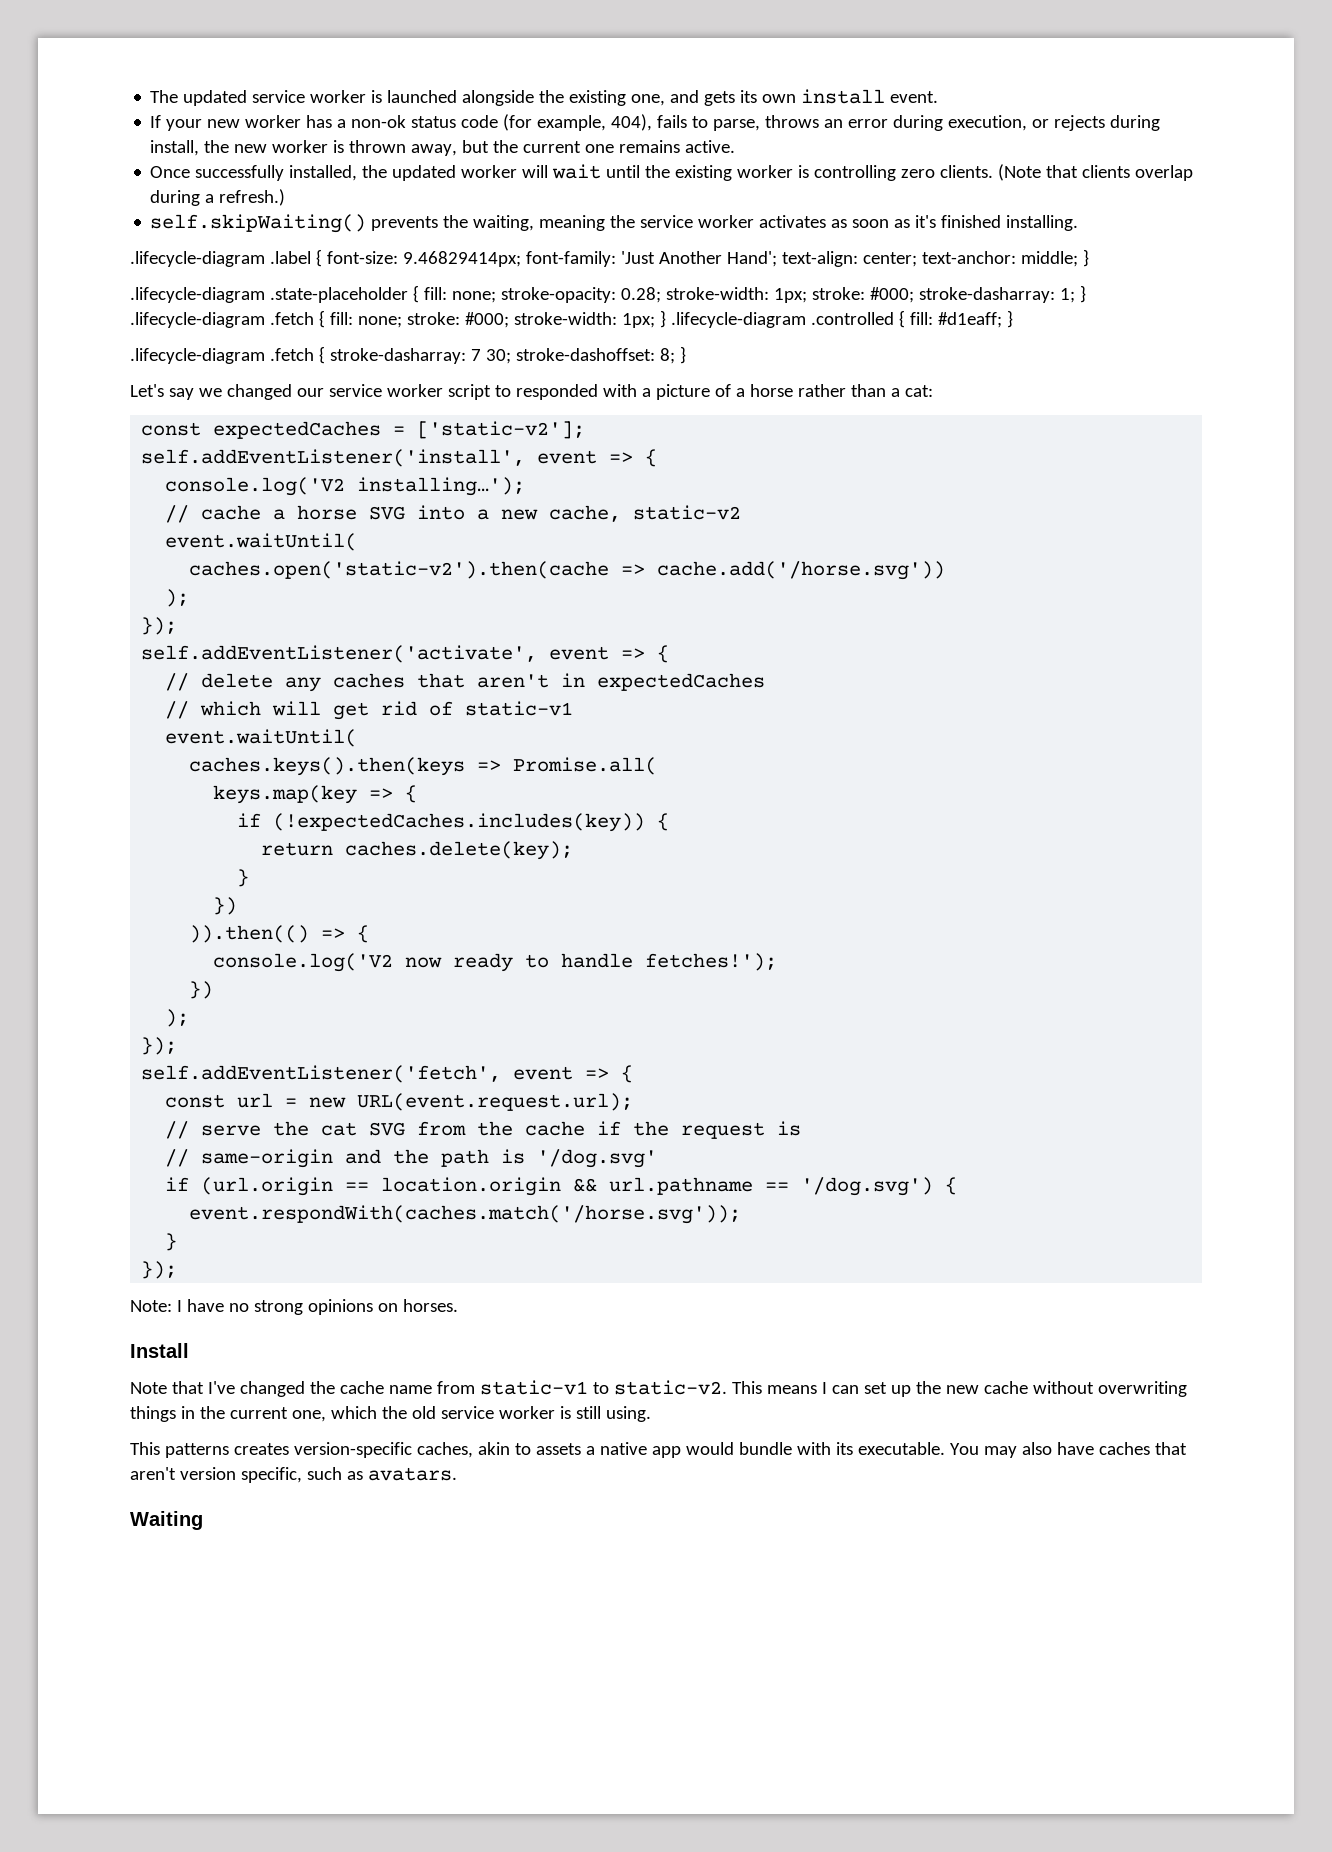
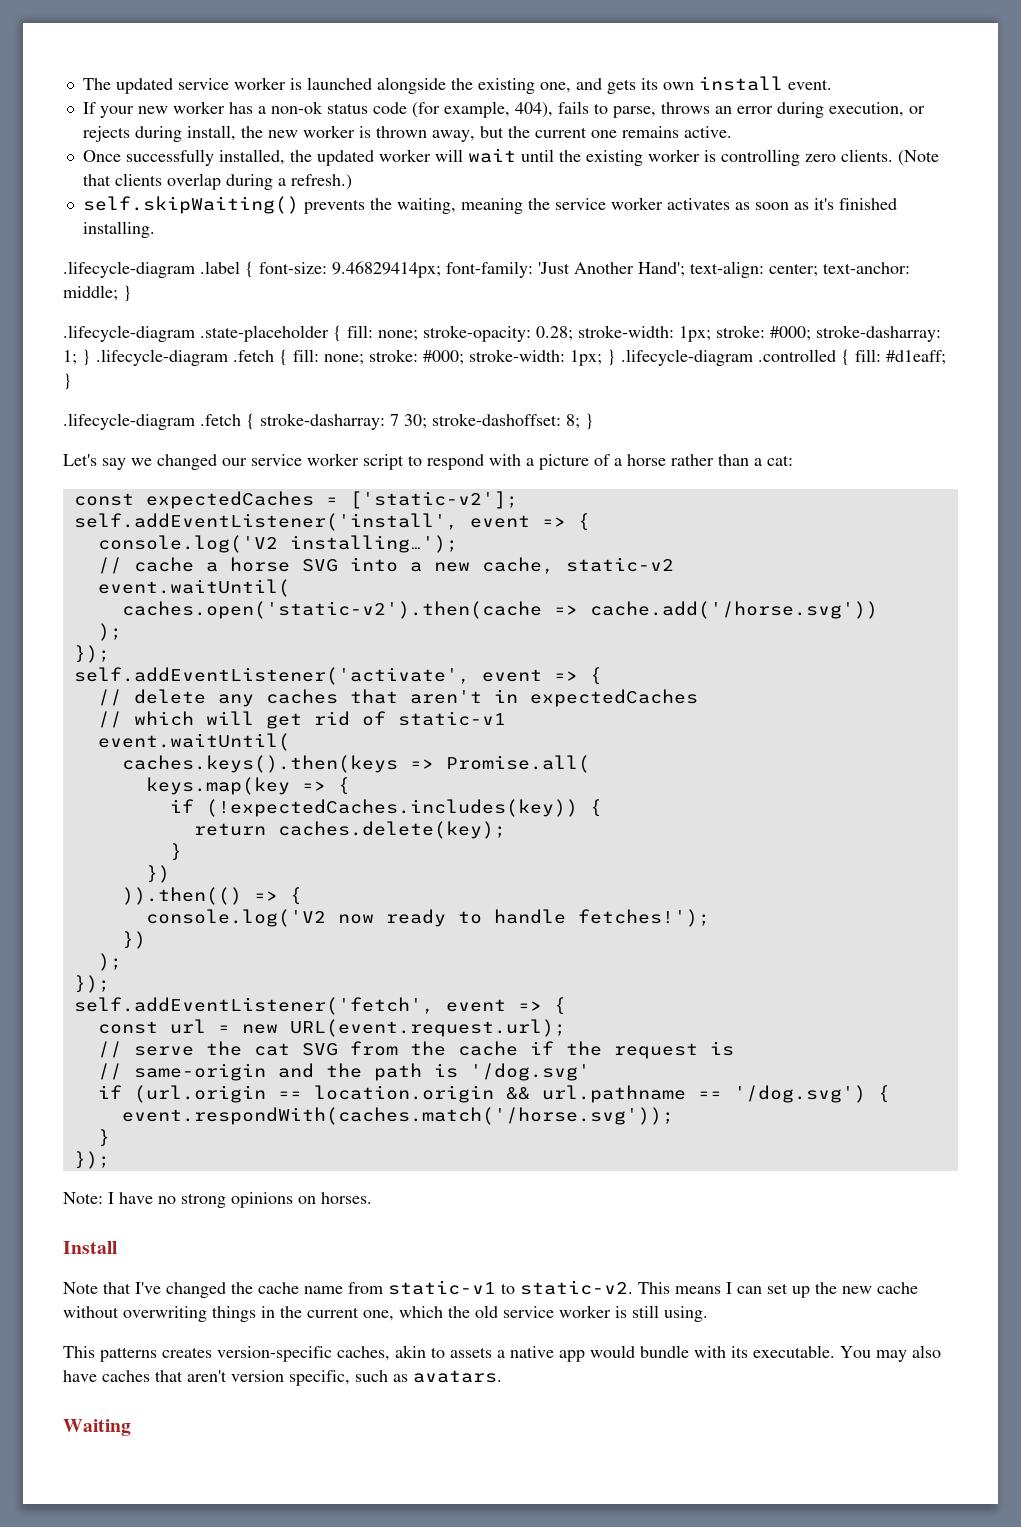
- Let's say we changed our service worker script to responded with a picture of a horse rather than a cat:
+ Let's say we changed our service worker script to respond with a picture of a horse rather than a cat:

